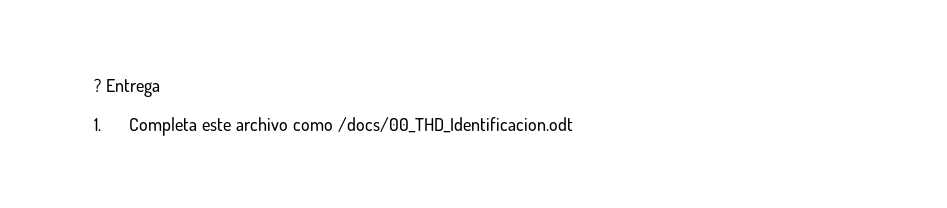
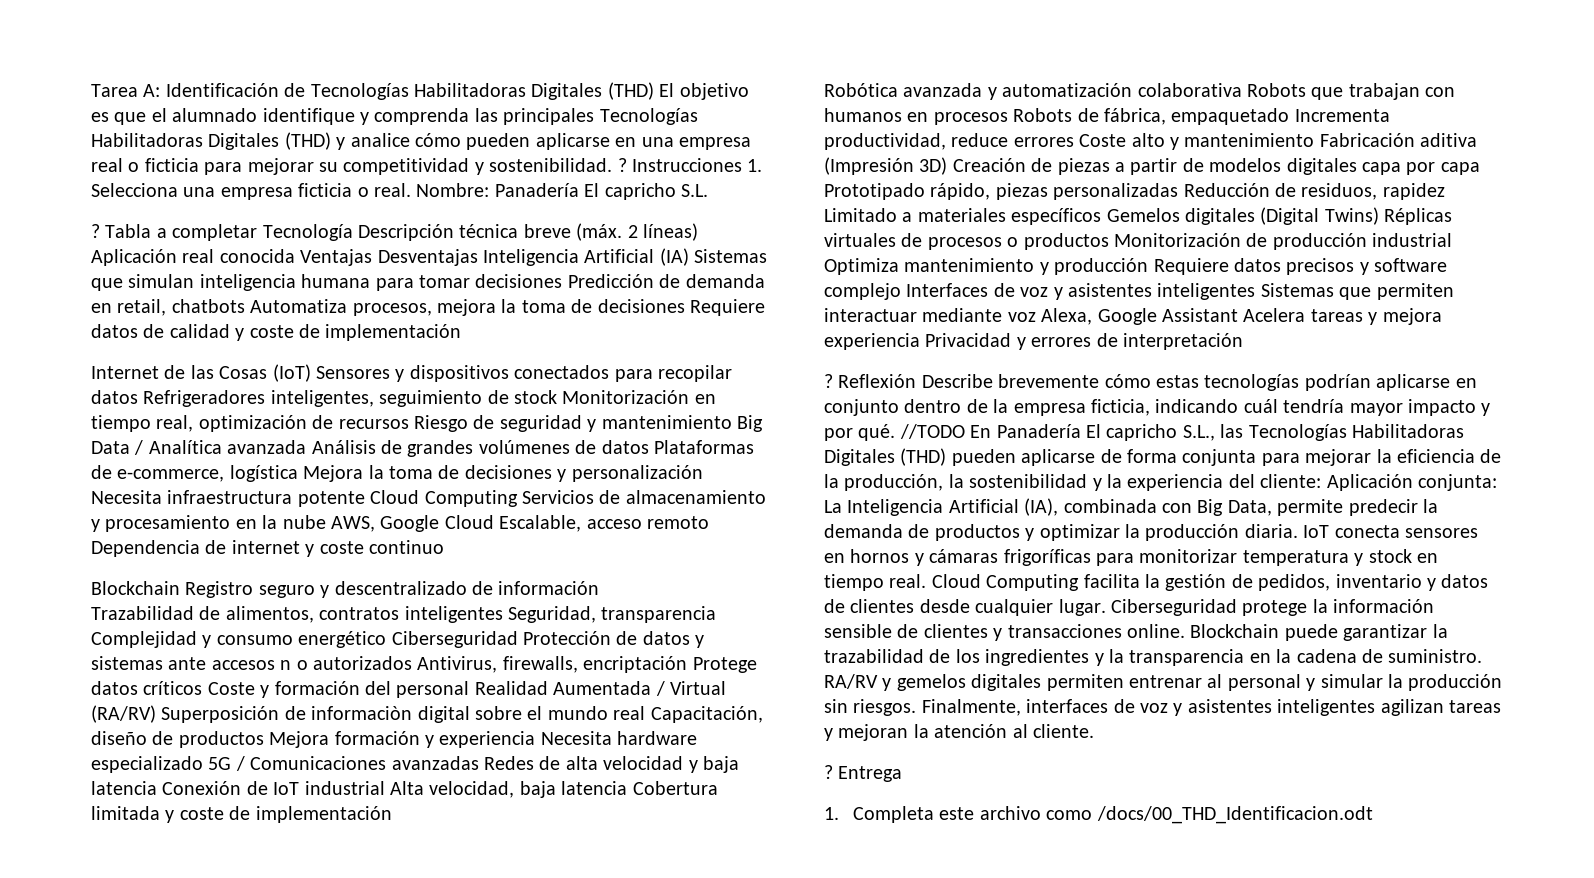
+ Tarea A: Identificación de Tecnologías Habilitadoras Digitales (THD) El objetivo es que el alumnado identifique y comprenda las principales Tecnologías Habilitadoras Digitales (THD) y analice cómo pueden aplicarse en una empresa real o ficticia para mejorar su competitividad y sostenibilidad. ? Instrucciones 1. Selecciona una empresa ficticia o real. Nombre: Panadería El capricho S.L.
+ ? Tabla a completar Tecnología Descripción técnica breve (máx. 2 líneas) Aplicación real conocida Ventajas Desventajas Inteligencia Artificial (IA) Sistemas que simulan inteligencia humana para tomar decisiones Predicción de demanda en retail, chatbots Automatiza procesos, mejora la toma de decisiones Requiere datos de calidad y coste de implementación
+ Internet de las Cosas (IoT) Sensores y dispositivos conectados para recopilar datos Refrigeradores inteligentes, seguimiento de stock Monitorización en tiempo real, optimización de recursos Riesgo de seguridad y mantenimiento Big Data / Analítica avanzada Análisis de grandes volúmenes de datos Plataformas de e-commerce, logística Mejora la toma de decisiones y personalización Necesita infraestructura potente Cloud Computing Servicios de almacenamiento y procesamiento en la nube AWS, Google Cloud Escalable, acceso remoto Dependencia de internet y coste continuo
+ Blockchain Registro seguro y descentralizado de información
+ Trazabilidad de alimentos, contratos inteligentes Seguridad, transparencia Complejidad y consumo energético Ciberseguridad Protección de datos y sistemas ante accesos n o autorizados Antivirus, firewalls, encriptación Protege datos críticos Coste y formación del personal Realidad Aumentada / Virtual (RA/RV) Superposición de informaciòn digital sobre el mundo real Capacitación, diseño de productos Mejora formación y experiencia Necesita hardware especializado 5G / Comunicaciones avanzadas Redes de alta velocidad y baja latencia Conexión de IoT industrial Alta velocidad, baja latencia Cobertura limitada y coste de implementación
+ Robótica avanzada y automatización colaborativa Robots que trabajan con humanos en procesos Robots de fábrica, empaquetado Incrementa productividad, reduce errores Coste alto y mantenimiento Fabricación aditiva (Impresión 3D) Creación de piezas a partir de modelos digitales capa por capa Prototipado rápido, piezas personalizadas Reducción de residuos, rapidez Limitado a materiales específicos Gemelos digitales (Digital Twins) Réplicas virtuales de procesos o productos Monitorización de producción industrial Optimiza mantenimiento y producción Requiere datos precisos y software complejo Interfaces de voz y asistentes inteligentes Sistemas que permiten interactuar mediante voz Alexa, Google Assistant Acelera tareas y mejora experiencia Privacidad y errores de interpretación
+ ? Reflexión Describe brevemente cómo estas tecnologías podrían aplicarse en conjunto dentro de la empresa ficticia, indicando cuál tendría mayor impacto y por qué. //TODO En Panadería El capricho S.L., las Tecnologías Habilitadoras Digitales (THD) pueden aplicarse de forma conjunta para mejorar la eficiencia de la producción, la sostenibilidad y la experiencia del cliente: Aplicación conjunta: La Inteligencia Artificial (IA), combinada con Big Data, permite predecir la demanda de productos y optimizar la producción diaria. IoT conecta sensores en hornos y cámaras frigoríficas para monitorizar temperatura y stock en tiempo real. Cloud Computing facilita la gestión de pedidos, inventario y datos de clientes desde cualquier lugar. Ciberseguridad protege la información sensible de clientes y transacciones online. Blockchain puede garantizar la trazabilidad de los ingredientes y la transparencia en la cadena de suministro. RA/RV y gemelos digitales permiten entrenar al personal y simular la producción sin riesgos. Finalmente, interfaces de voz y asistentes inteligentes agilizan tareas y mejoran la atención al cliente.

